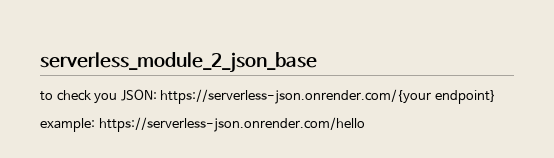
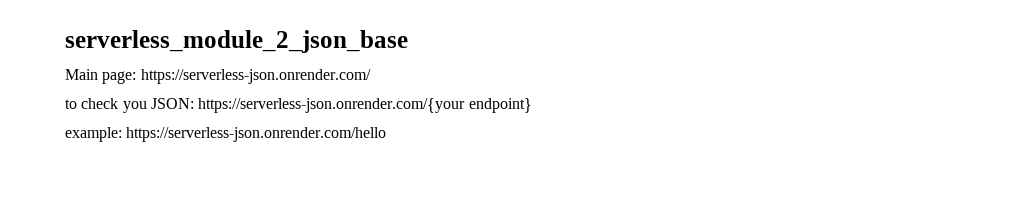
+ Main page: https://serverless-json.onrender.com/

